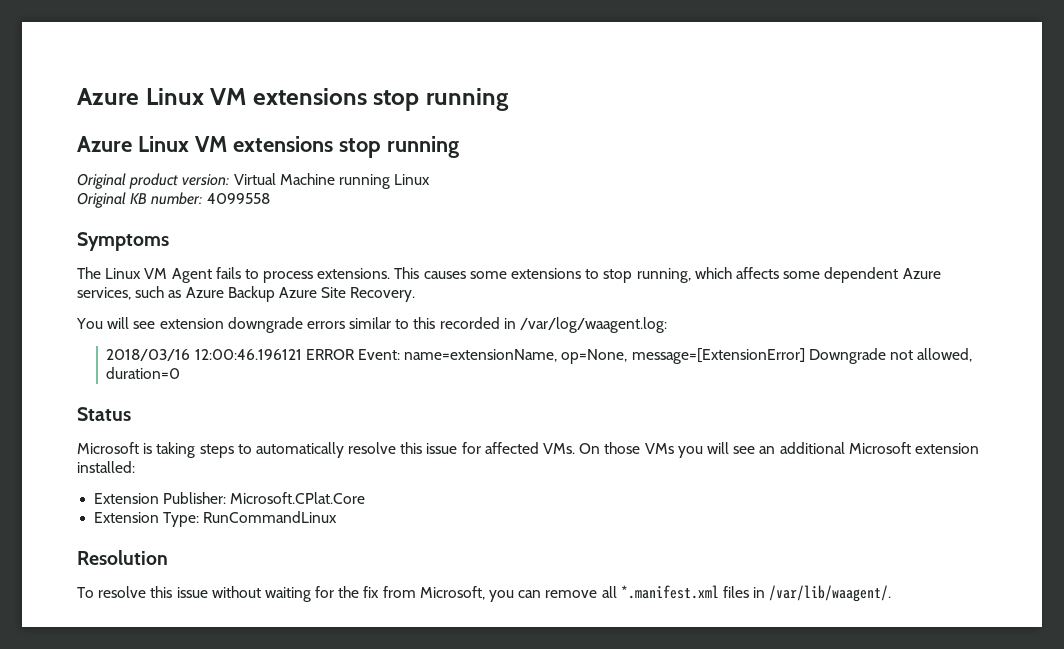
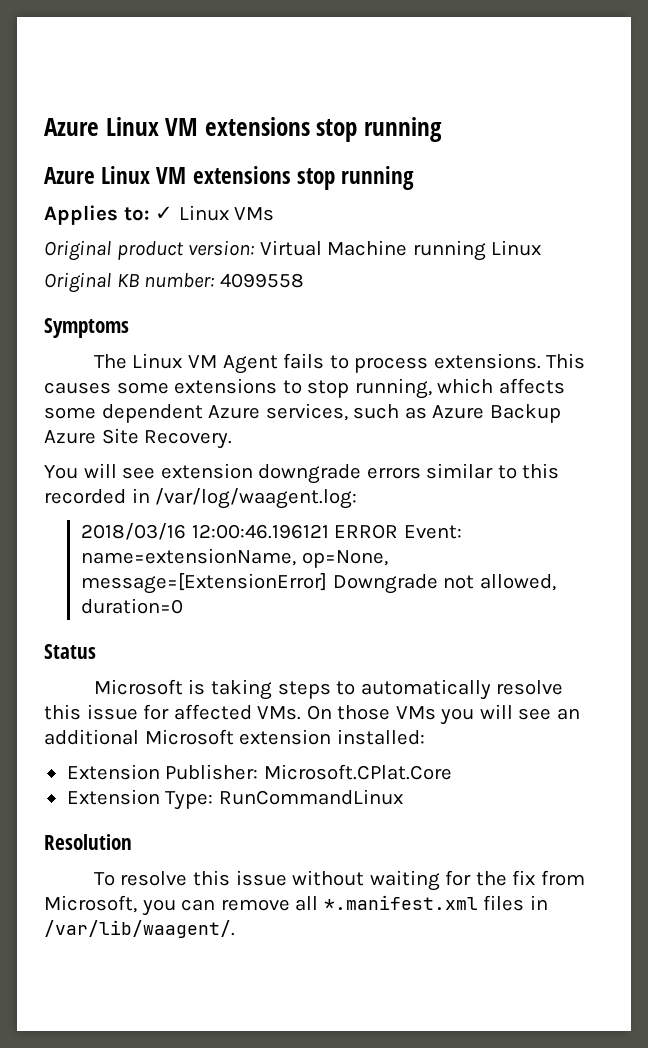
+ Applies to: ✓ Linux VMs

